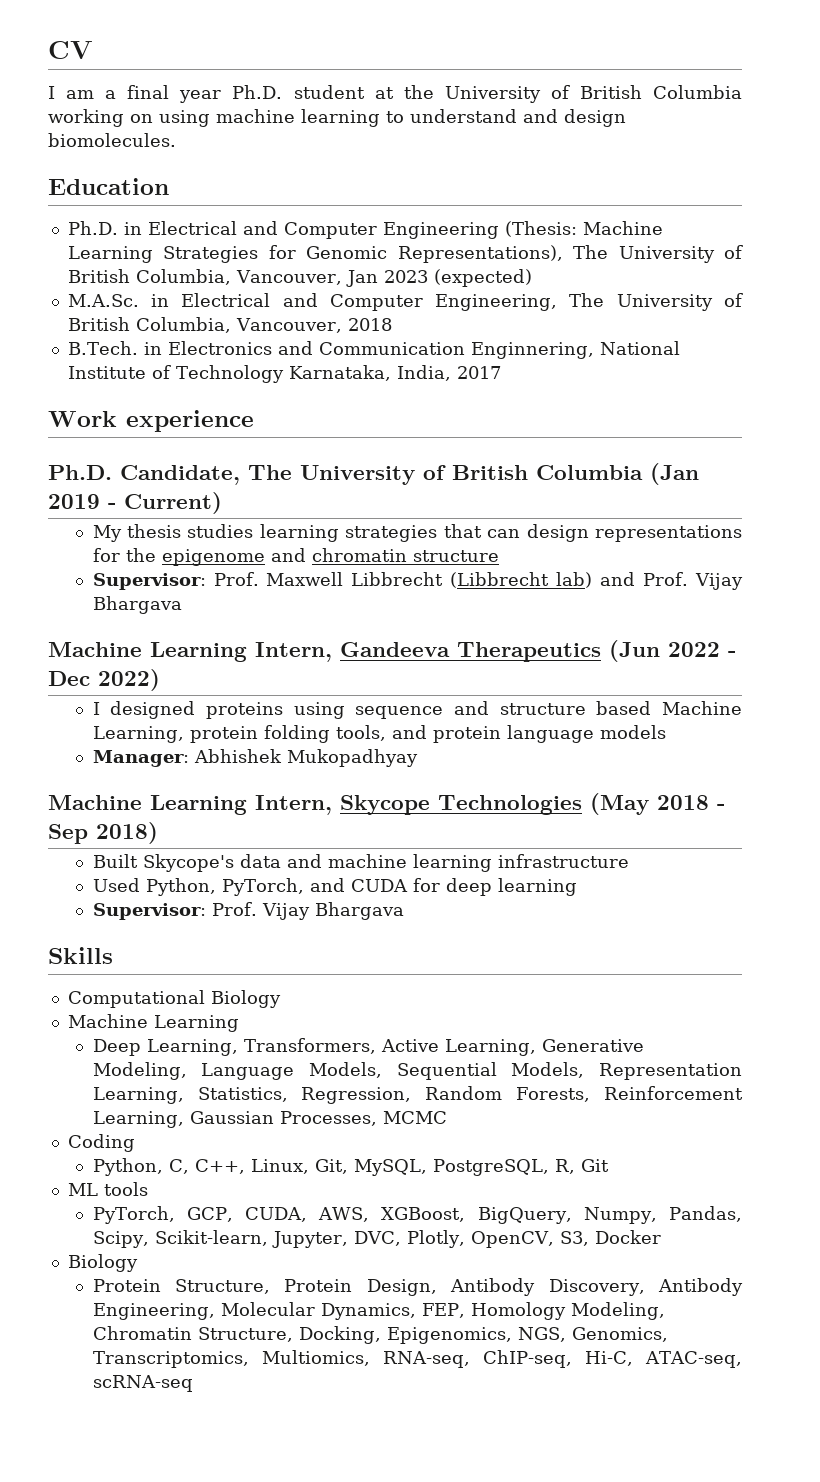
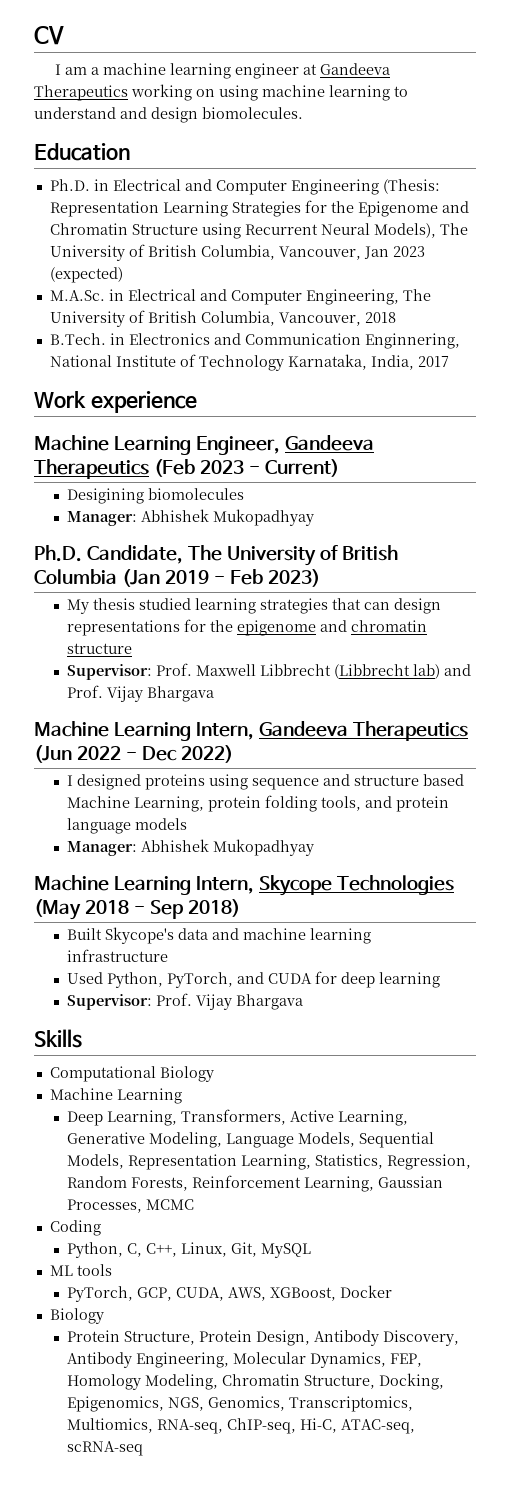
- I am a final year Ph.D. student at the University of British Columbia working on using machine learning to understand and design biomolecules.
+ I am a machine learning engineer at Gandeeva Therapeutics working on using machine learning to understand and design biomolecules.
- Ph.D. in Electrical and Computer Engineering (Thesis: Machine Learning Strategies for Genomic Representations), The University of British Columbia, Vancouver, Jan 2023 (expected)
+ Ph.D. in Electrical and Computer Engineering (Thesis: Representation Learning Strategies for the Epigenome and Chromatin Structure using Recurrent Neural Models), The University of British Columbia, Vancouver, Jan 2023 (expected)
+ Machine Learning Engineer, Gandeeva Therapeutics (Feb 2023 - Current)
+ Desigining biomolecules
+ Manager: Abhishek Mukopadhyay
- Ph.D. Candidate, The University of British Columbia (Jan 2019 - Current)
+ Ph.D. Candidate, The University of British Columbia (Jan 2019 - Feb 2023)
- My thesis studies learning strategies that can design representations for the epigenome and chromatin structure
+ My thesis studied learning strategies that can design representations for the epigenome and chromatin structure
- Python, C, C++, Linux, Git, MySQL, PostgreSQL, R, Git
+ Python, C, C++, Linux, Git, MySQL
- PyTorch, GCP, CUDA, AWS, XGBoost, BigQuery, Numpy, Pandas, Scipy, Scikit-learn, Jupyter, DVC, Plotly, OpenCV, S3, Docker
+ PyTorch, GCP, CUDA, AWS, XGBoost, Docker

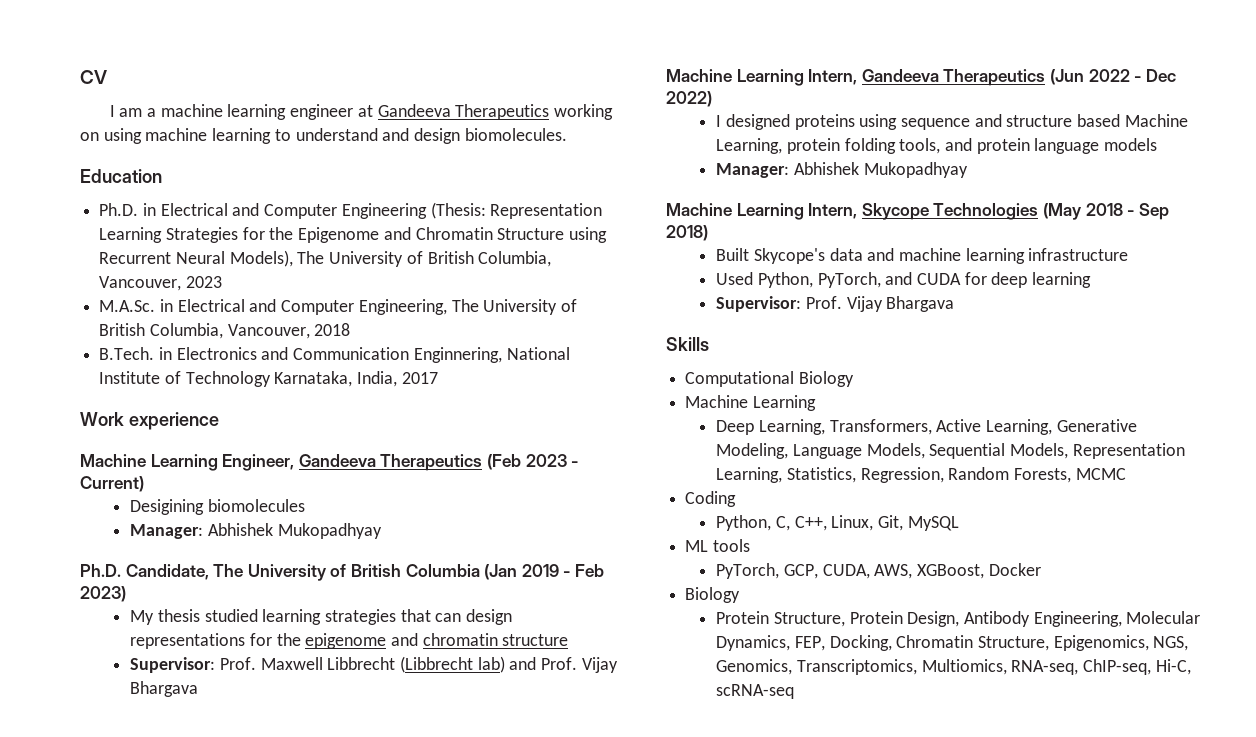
- Ph.D. in Electrical and Computer Engineering (Thesis: Representation Learning Strategies for the Epigenome and Chromatin Structure using Recurrent Neural Models), The University of British Columbia, Vancouver, Jan 2023 (expected)
+ Ph.D. in Electrical and Computer Engineering (Thesis: Representation Learning Strategies for the Epigenome and Chromatin Structure using Recurrent Neural Models), The University of British Columbia, Vancouver, 2023
- Deep Learning, Transformers, Active Learning, Generative Modeling, Language Models, Sequential Models, Representation Learning, Statistics, Regression, Random Forests, Reinforcement Learning, Gaussian Processes, MCMC
+ Deep Learning, Transformers, Active Learning, Generative Modeling, Language Models, Sequential Models, Representation Learning, Statistics, Regression, Random Forests, MCMC
- Protein Structure, Protein Design, Antibody Discovery, Antibody Engineering, Molecular Dynamics, FEP, Homology Modeling, Chromatin Structure, Docking, Epigenomics, NGS, Genomics, Transcriptomics, Multiomics, RNA-seq, ChIP-seq, Hi-C, ATAC-seq, scRNA-seq
+ Protein Structure, Protein Design, Antibody Engineering, Molecular Dynamics, FEP, Docking, Chromatin Structure, Epigenomics, NGS, Genomics, Transcriptomics, Multiomics, RNA-seq, ChIP-seq, Hi-C, scRNA-seq

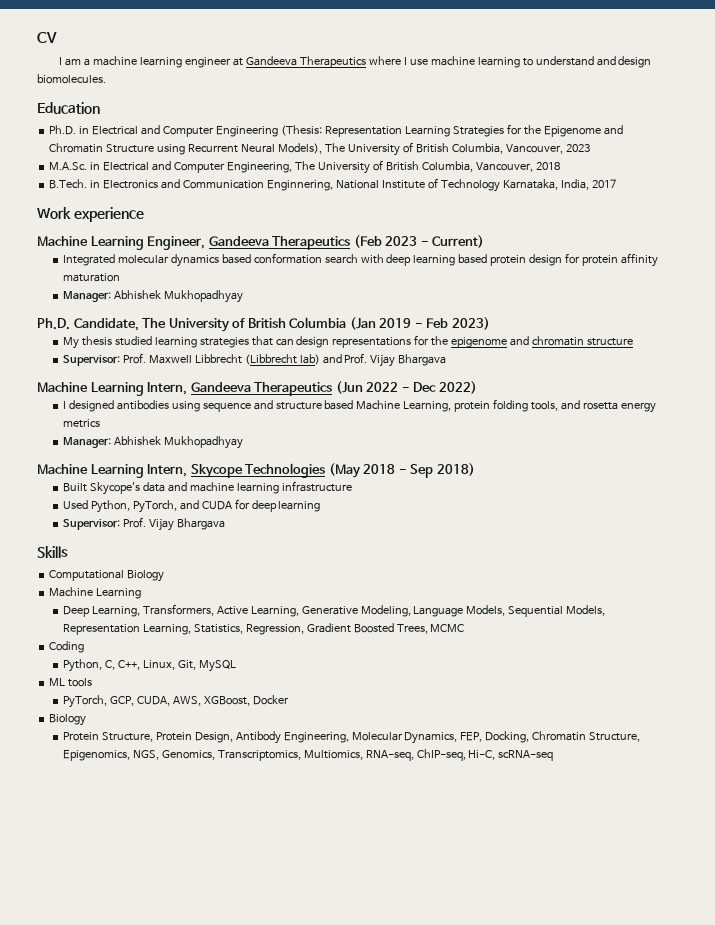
- I am a machine learning engineer at Gandeeva Therapeutics working on using machine learning to understand and design biomolecules.
+ I am a machine learning engineer at Gandeeva Therapeutics where I use machine learning to understand and design biomolecules.
- Desigining biomolecules
- Manager: Abhishek Mukopadhyay
+ Integrated molecular dynamics based conformation search with deep learning based protein design for protein affinity maturation
+ Manager: Abhishek Mukhopadhyay
- I designed proteins using sequence and structure based Machine Learning, protein folding tools, and protein language models
- Manager: Abhishek Mukopadhyay
+ I designed antibodies using sequence and structure based Machine Learning, protein folding tools, and rosetta energy metrics
+ Manager: Abhishek Mukhopadhyay
- Deep Learning, Transformers, Active Learning, Generative Modeling, Language Models, Sequential Models, Representation Learning, Statistics, Regression, Random Forests, MCMC
+ Deep Learning, Transformers, Active Learning, Generative Modeling, Language Models, Sequential Models, Representation Learning, Statistics, Regression, Gradient Boosted Trees, MCMC

